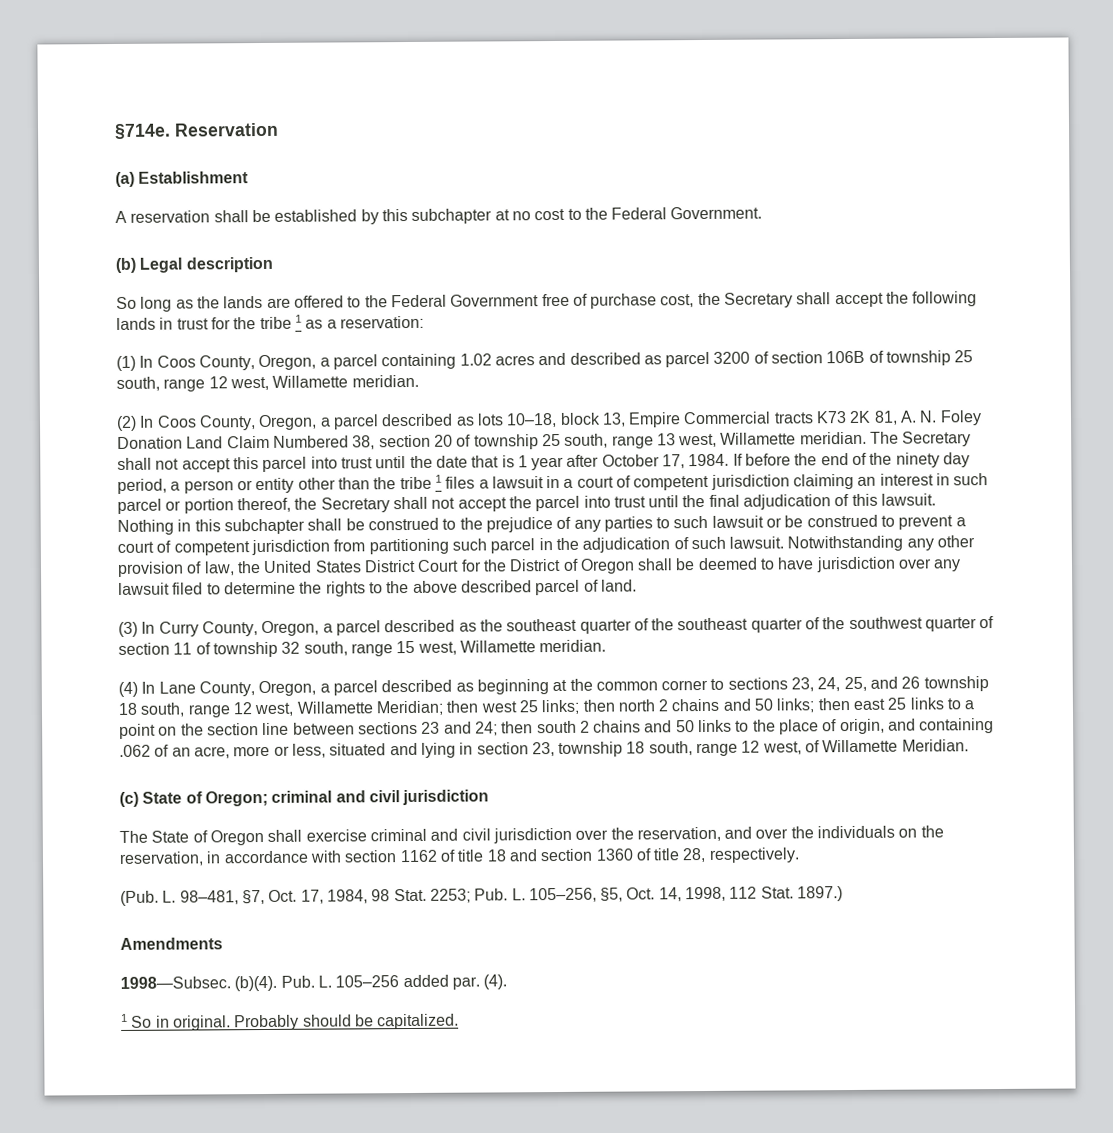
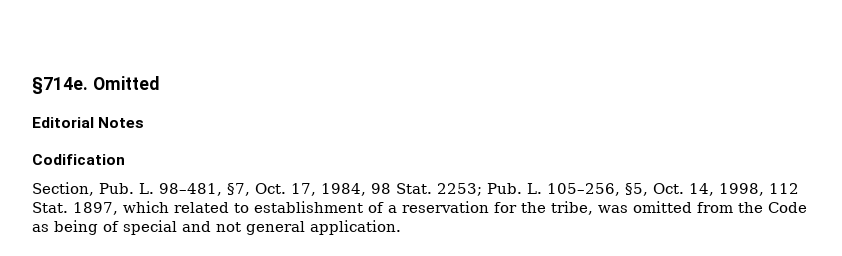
- Reservation
- (a) Establishment
- A reservation shall be established by this subchapter at no cost to the Federal Government.
- (b) Legal description
- So long as the lands are offered to the Federal Government free of purchase cost, the Secretary shall accept the following lands in trust for the tribe 1 as a reservation:
- (1) In Coos County, Oregon, a parcel containing 1.02 acres and described as parcel 3200 of section 106B of township 25 south, range 12 west, Willamette meridian.
- (2) In Coos County, Oregon, a parcel described as lots 10–18, block 13, Empire Commercial tracts K73 2K 81, A. N. Foley Donation Land Claim Numbered 38, section 20 of township 25 south, range 13 west, Willamette meridian. The Secretary shall not accept this parcel into trust until the date that is 1 year after October 17, 1984. If before the end of the ninety day period, a person or entity other than the tribe 1 files a lawsuit in a court of competent jurisdiction claiming an interest in such parcel or portion thereof, the Secretary shall not accept the parcel into trust until the final adjudication of this lawsuit. Nothing in this subchapter shall be construed to the prejudice of any parties to such lawsuit or be construed to prevent a court of competent jurisdiction from partitioning such parcel in the adjudication of such lawsuit. Notwithstanding any other provision of law, the United States District Court for the District of Oregon shall be deemed to have jurisdiction over any lawsuit filed to determine the rights to the above described parcel of land.
- (3) In Curry County, Oregon, a parcel described as the southeast quarter of the southeast quarter of the southwest quarter of section 11 of township 32 south, range 15 west, Willamette meridian.
- (4) In Lane County, Oregon, a parcel described as beginning at the common corner to sections 23, 24, 25, and 26 township 18 south, range 12 west, Willamette Meridian; then west 25 links; then north 2 chains and 50 links; then east 25 links to a point on the section line between sections 23 and 24; then south 2 chains and 50 links to the place of origin, and containing .062 of an acre, more or less, situated and lying in section 23, township 18 south, range 12 west, of Willamette Meridian.
- (c) State of Oregon; criminal and civil jurisdiction
- The State of Oregon shall exercise criminal and civil jurisdiction over the reservation, and over the individuals on the reservation, in accordance with section 1162 of title 18 and section 1360 of title 28, respectively.
- (Pub. L. 98–481, §7, Oct. 17, 1984, 98 Stat.
+ Omitted
+ Editorial Notes
+ Codification
+ Section, Pub. L. 98–481, §7, Oct. 17, 1984, 98 Stat.
- 1897.)
- Amendments
- 1998—Subsec. (b)(4). Pub. L. 105–256 added par. (4).
- 1 So in original. Probably should be capitalized.
+ 1897, which related to establishment of a reservation for the tribe, was omitted from the Code as being of special and not general application.

